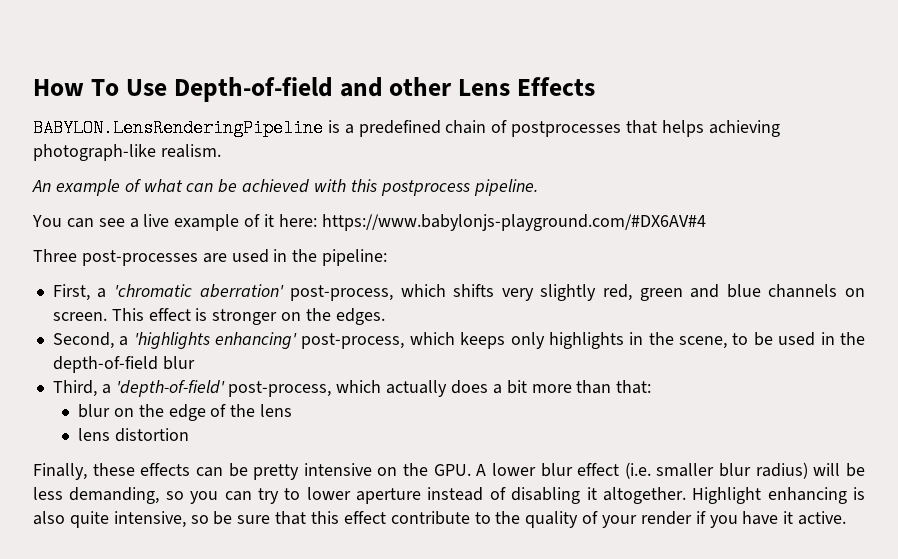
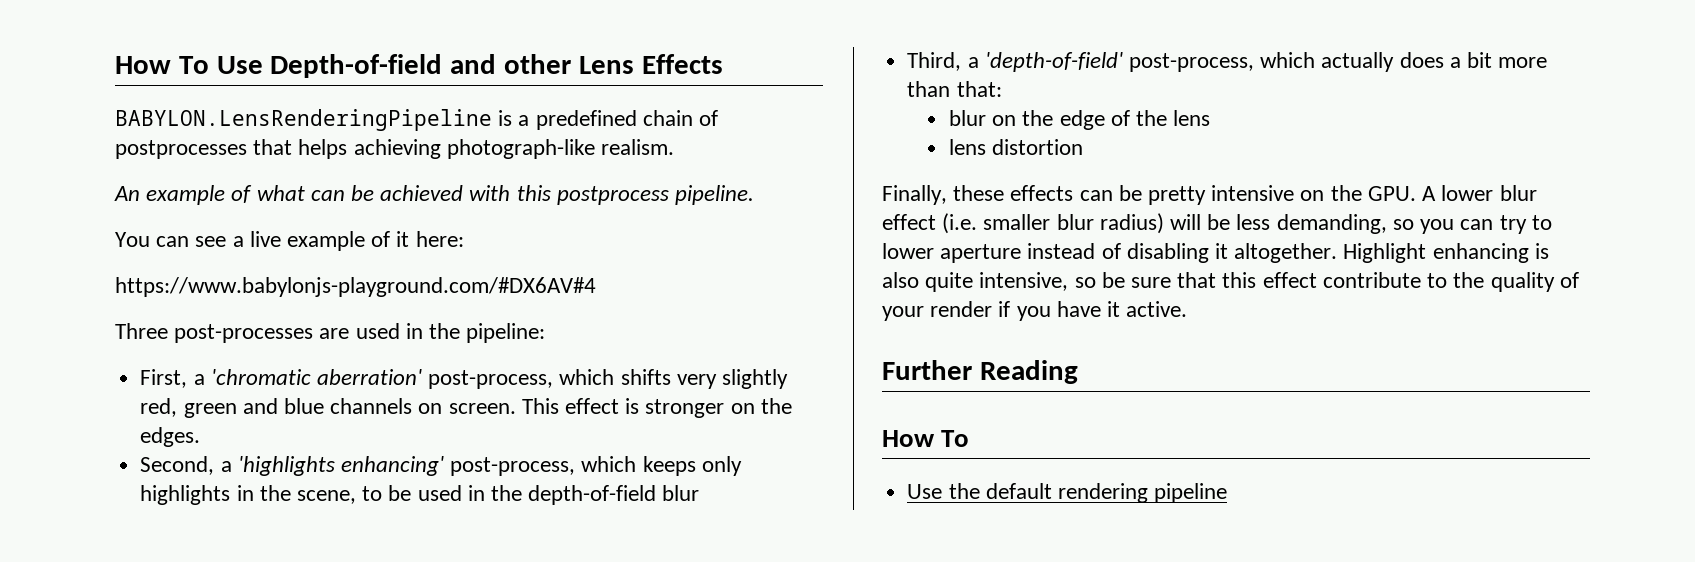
- You can see a live example of it here: https://www.babylonjs-playground.com/#DX6AV#4
+ You can see a live example of it here:
+ https://www.babylonjs-playground.com/#DX6AV#4
+ Further Reading
+ How To
+ Use the default rendering pipeline

